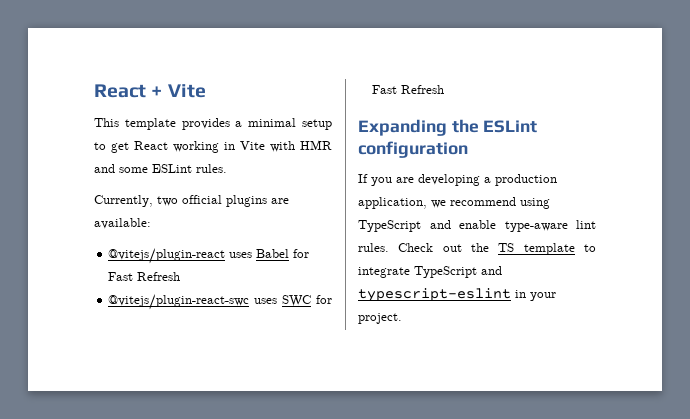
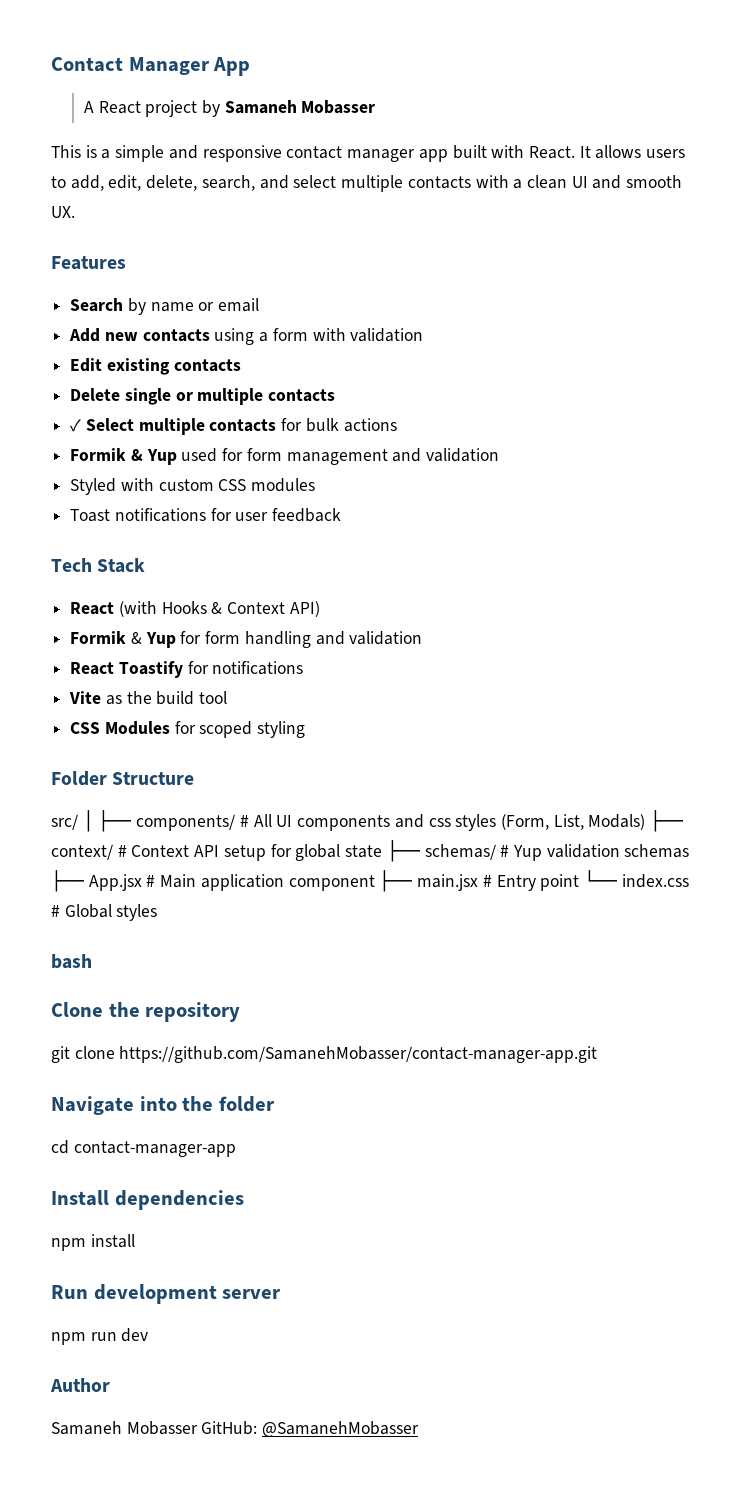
- React + Vite
- This template provides a minimal setup to get React working in Vite with HMR and some ESLint rules.
- Currently, two official plugins are available:
- @vitejs/plugin-react uses Babel for Fast Refresh
- @vitejs/plugin-react-swc uses SWC for Fast Refresh
- Expanding the ESLint configuration
- If you are developing a production application, we recommend using TypeScript and enable type-aware lint rules. Check out the TS template to integrate TypeScript and typescript-eslint in your project.
+ Contact Manager App
+ A React project by Samaneh Mobasser
+ This is a simple and responsive contact manager app built with React. It allows users to add, edit, delete, search, and select multiple contacts with a clean UI and smooth UX.
+ Features
+ Search by name or email
+ Add new contacts using a form with validation
+ Edit existing contacts
+ Delete single or multiple contacts
+ ✓ Select multiple contacts for bulk actions
+ Formik & Yup used for form management and validation
+ Styled with custom CSS modules
+ Toast notifications for user feedback
+ Tech Stack
+ React (with Hooks & Context API)
+ Formik & Yup for form handling and validation
+ React Toastify for notifications
+ Vite as the build tool
+ CSS Modules for scoped styling
+ Folder Structure
+ src/ │ ├── components/ # All UI components and css styles (Form, List, Modals) ├── context/ # Context API setup for global state ├── schemas/ # Yup validation schemas ├── App.jsx # Main application component ├── main.jsx # Entry point └── index.css # Global styles
+ bash
+ Clone the repository
+ git clone https://github.com/SamanehMobasser/contact-manager-app.git
+ Navigate into the folder
+ cd contact-manager-app
+ Install dependencies
+ npm install
+ Run development server
+ npm run dev
+ Author
+ Samaneh Mobasser GitHub: @SamanehMobasser

